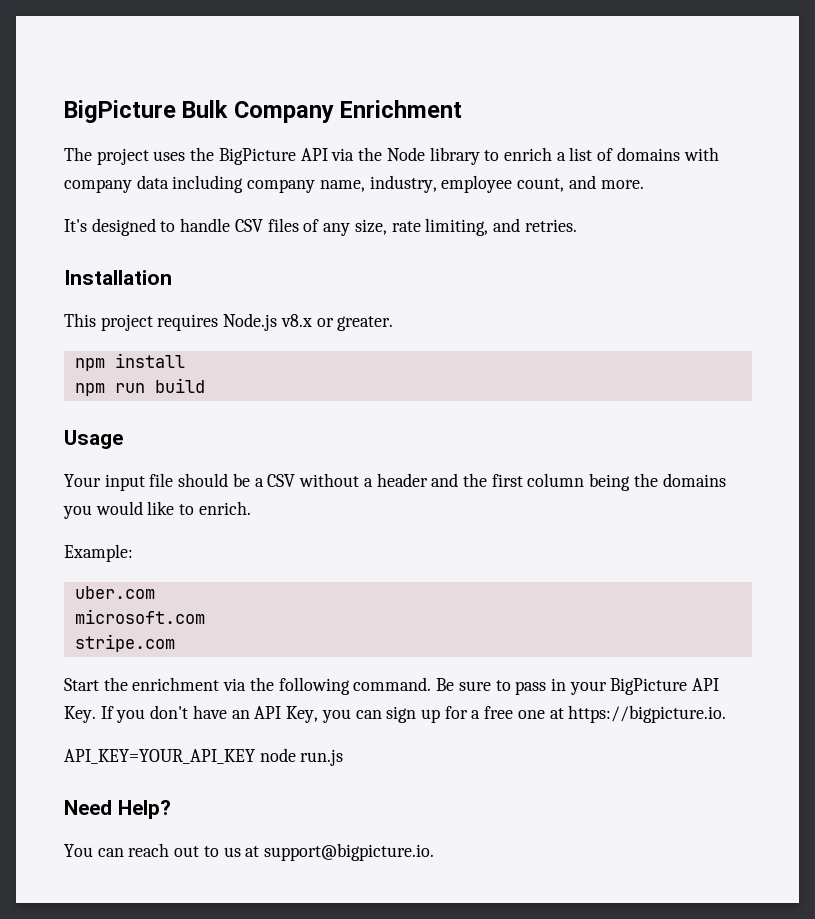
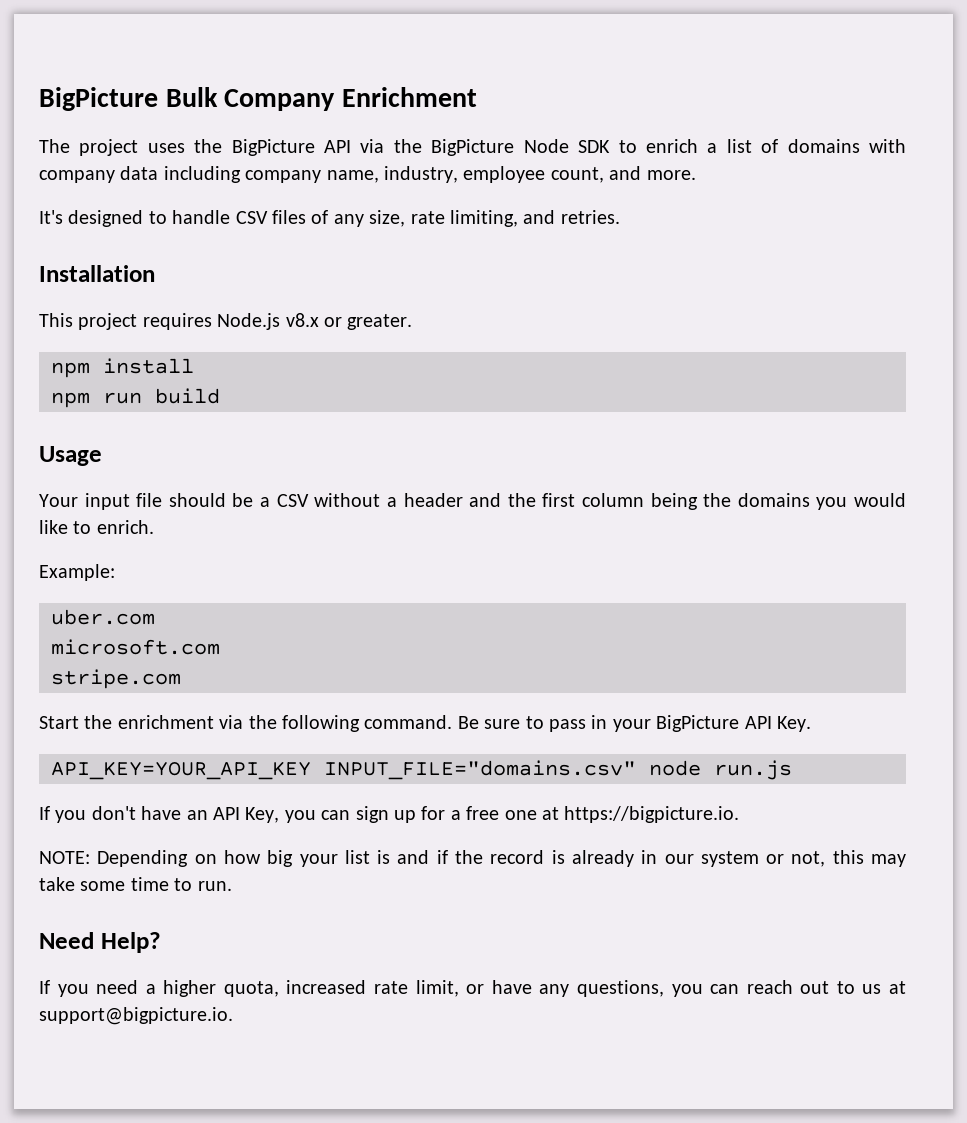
- The project uses the BigPicture API via the Node library to enrich a list of domains with company data including company name, industry, employee count, and more.
+ The project uses the BigPicture API via the BigPicture Node SDK to enrich a list of domains with company data including company name, industry, employee count, and more.
- Be sure to pass in your BigPicture API Key. If you don't have an API Key, you can sign up for a free one at https://bigpicture.io.
+ Be sure to pass in your BigPicture API Key.
+ API_KEY=YOUR_API_KEY INPUT_FILE="domains.csv" node run.js
+ If you don't have an API Key, you can sign up for a free one at https://bigpicture.io.
- API_KEY=YOUR_API_KEY node run.js
+ NOTE: Depending on how big your list is and if the record is already in our system or not, this may take some time to run.
  Need Help?
- You can reach out to us at support@bigpicture.io.
+ If you need a higher quota, increased rate limit, or have any questions, you can reach out to us at support@bigpicture.io.

